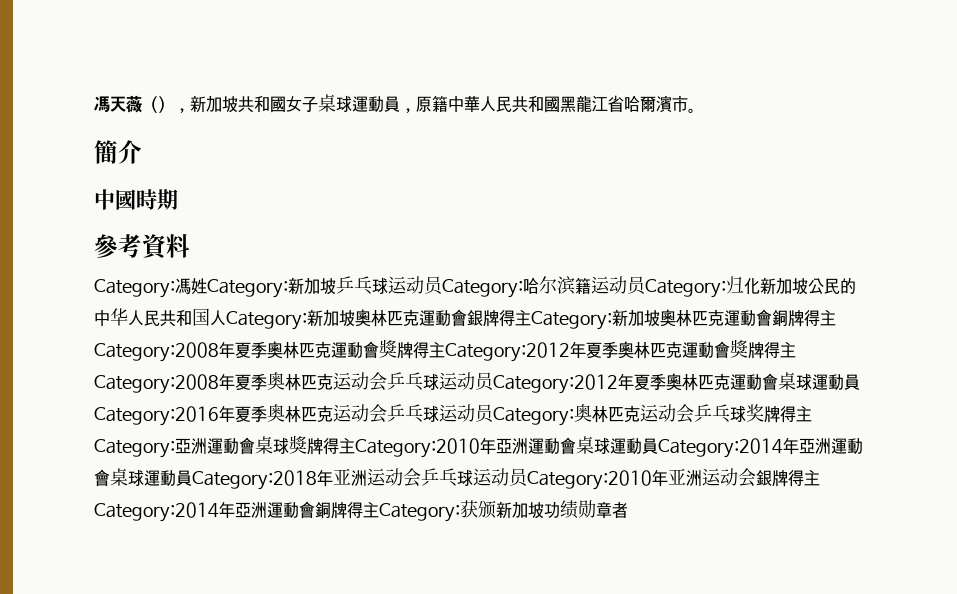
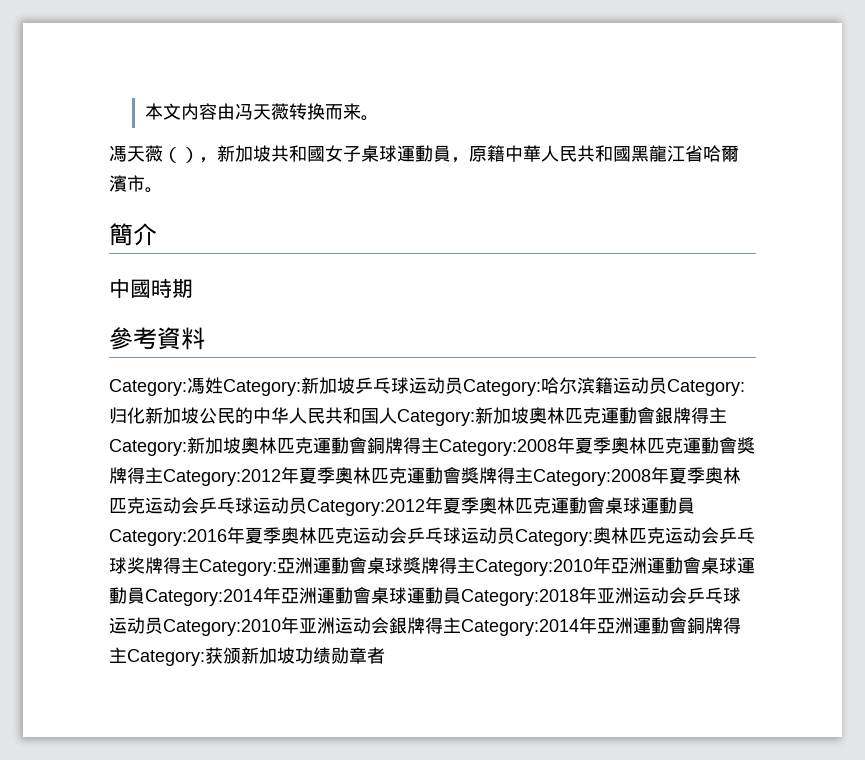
+ 本文内容由冯天薇转换而来。

